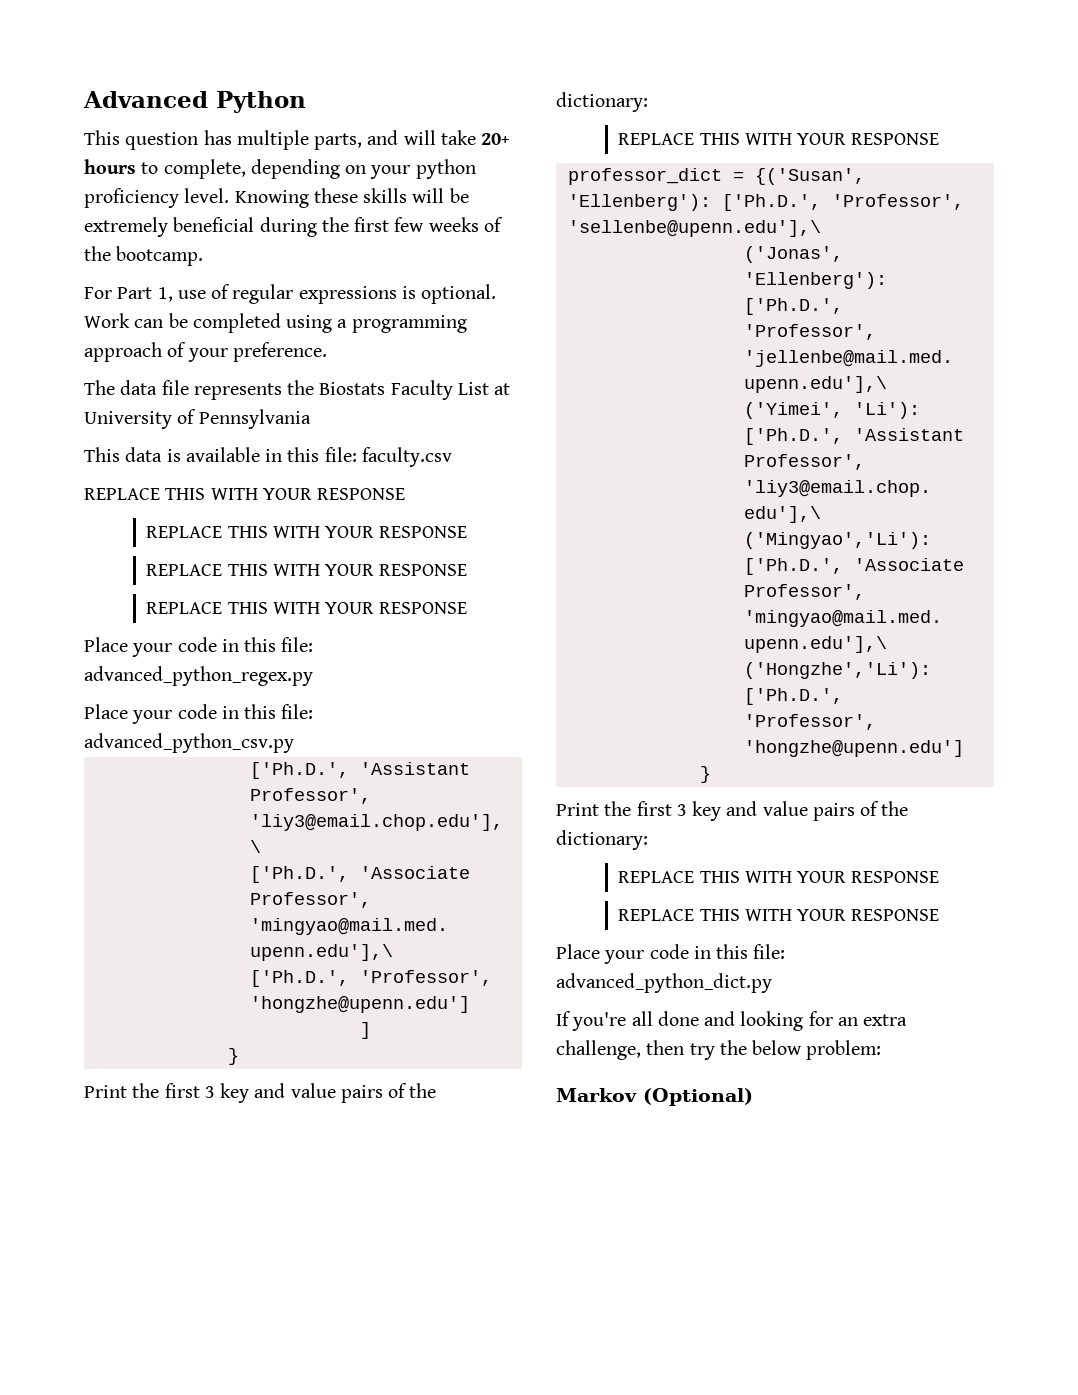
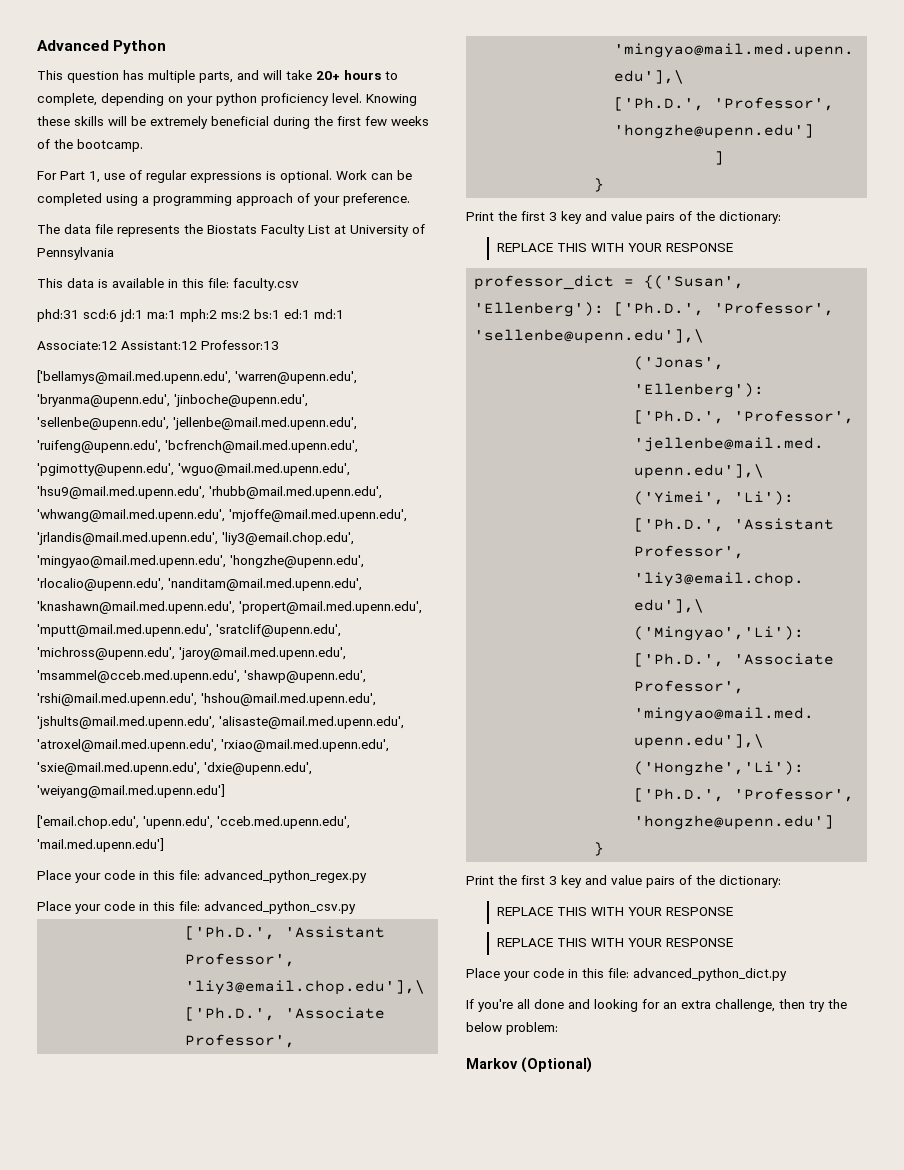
  This data is available in this file: faculty.csv
- REPLACE THIS WITH YOUR RESPONSE
- REPLACE THIS WITH YOUR RESPONSE
- REPLACE THIS WITH YOUR RESPONSE
- REPLACE THIS WITH YOUR RESPONSE
+ phd:31 scd:6 jd:1 ma:1 mph:2 ms:2 bs:1 ed:1 md:1
+ Associate:12 Assistant:12 Professor:13
+ ['bellamys@mail.med.upenn.edu', 'warren@upenn.edu', 'bryanma@upenn.edu', 'jinboche@upenn.edu', 'sellenbe@upenn.edu', 'jellenbe@mail.med.upenn.edu', 'ruifeng@upenn.edu', 'bcfrench@mail.med.upenn.edu', 'pgimotty@upenn.edu', 'wguo@mail.med.upenn.edu', 'hsu9@mail.med.upenn.edu', 'rhubb@mail.med.upenn.edu', 'whwang@mail.med.upenn.edu', 'mjoffe@mail.med.upenn.edu', 'jrlandis@mail.med.upenn.edu', 'liy3@email.chop.edu', 'mingyao@mail.med.upenn.edu', 'hongzhe@upenn.edu', 'rlocalio@upenn.edu', 'nanditam@mail.med.upenn.edu', 'knashawn@mail.med.upenn.edu', 'propert@mail.med.upenn.edu', 'mputt@mail.med.upenn.edu', 'sratclif@upenn.edu', 'michross@upenn.edu', 'jaroy@mail.med.upenn.edu', 'msammel@cceb.med.upenn.edu', 'shawp@upenn.edu', 'rshi@mail.med.upenn.edu', 'hshou@mail.med.upenn.edu', 'jshults@mail.med.upenn.edu', 'alisaste@mail.med.upenn.edu', 'atroxel@mail.med.upenn.edu', 'rxiao@mail.med.upenn.edu', 'sxie@mail.med.upenn.edu', 'dxie@upenn.edu', 'weiyang@mail.med.upenn.edu']
+ ['email.chop.edu', 'upenn.edu', 'cceb.med.upenn.edu', 'mail.med.upenn.edu']

